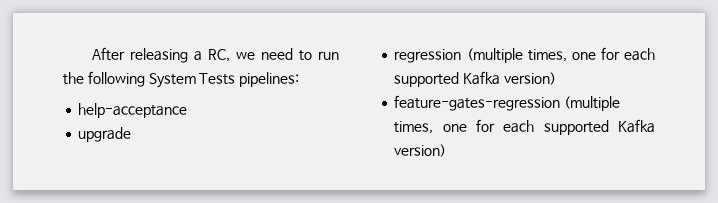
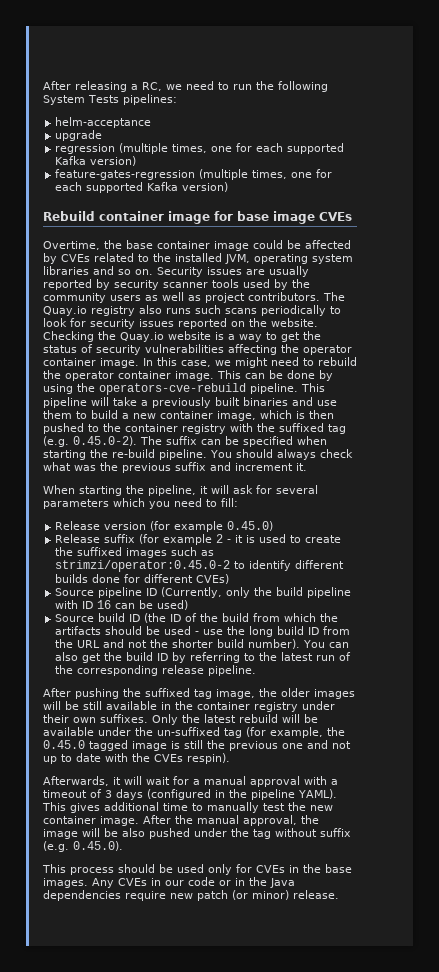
- help-acceptance
+ helm-acceptance
+ Rebuild container image for base image CVEs
+ Overtime, the base container image could be affected by CVEs related to the installed JVM, operating system libraries and so on. Security issues are usually reported by security scanner tools used by the community users as well as project contributors. The Quay.io registry also runs such scans periodically to look for security issues reported on the website. Checking the Quay.io website is a way to get the status of security vulnerabilities affecting the operator container image. In this case, we might need to rebuild the operator container image. This can be done by using the operators-cve-rebuild pipeline. This pipeline will take a previously built binaries and use them to build a new container image, which is then pushed to the container registry with the suffixed tag (e.g. 0.45.0-2). The suffix can be specified when starting the re-build pipeline. You should always check what was the previous suffix and increment it.
+ When starting the pipeline, it will ask for several parameters which you need to fill:
+ Release version (for example 0.45.0)
+ Release suffix (for example 2 - it is used to create the suffixed images such as strimzi/operator:0.45.0-2 to identify different builds done for different CVEs)
+ Source pipeline ID (Currently, only the build pipeline with ID 16 can be used)
+ Source build ID (the ID of the build from which the artifacts should be used - use the long build ID from the URL and not the shorter build number). You can also get the build ID by referring to the latest run of the corresponding release pipeline.
+ After pushing the suffixed tag image, the older images will be still available in the container registry under their own suffixes. Only the latest rebuild will be available under the un-suffixed tag (for example, the 0.45.0 tagged image is still the previous one and not up to date with the CVEs respin).
+ Afterwards, it will wait for a manual approval with a timeout of 3 days (configured in the pipeline YAML). This gives additional time to manually test the new container image. After the manual approval, the image will be also pushed under the tag without suffix (e.g. 0.45.0).
+ This process should be used only for CVEs in the base images. Any CVEs in our code or in the Java dependencies require new patch (or minor) release.

